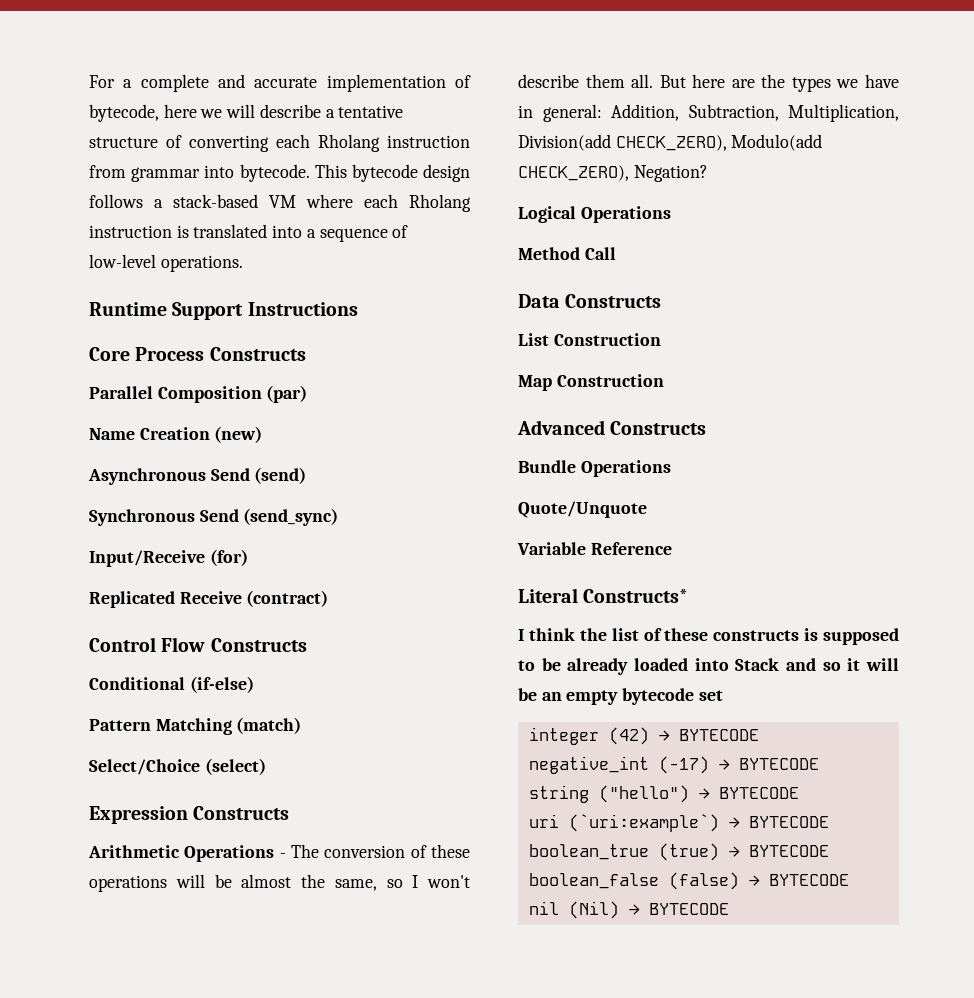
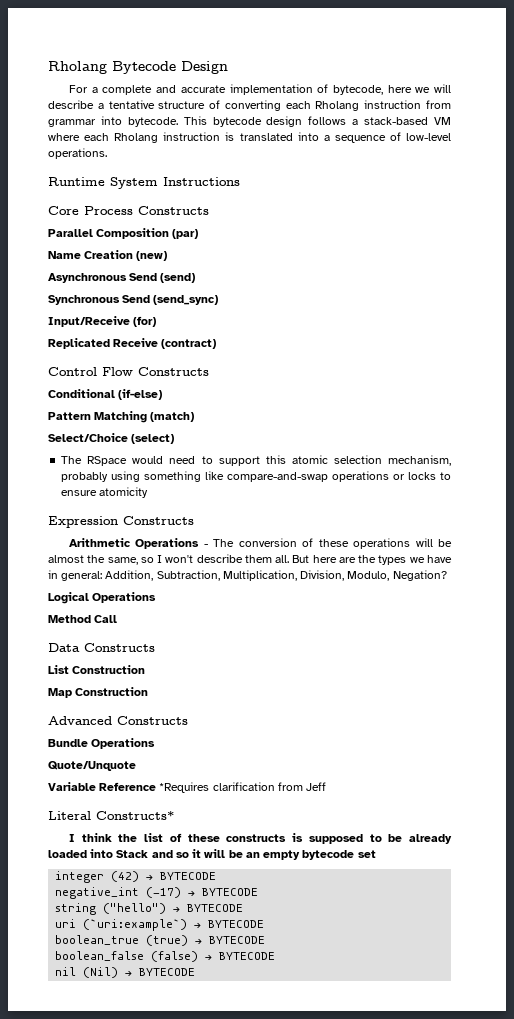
+ Rholang Bytecode Design
- Runtime Support Instructions
+ Runtime System Instructions
+ The RSpace would need to support this atomic selection mechanism, probably using something like compare-and-swap operations or locks to ensure atomicity
- But here are the types we have in general: Addition, Subtraction, Multiplication, Division(add CHECK_ZERO), Modulo(add CHECK_ZERO), Negation?
+ But here are the types we have in general: Addition, Subtraction, Multiplication, Division, Modulo, Negation?
- Variable Reference
+ Variable Reference *Requires clarification from Jeff

